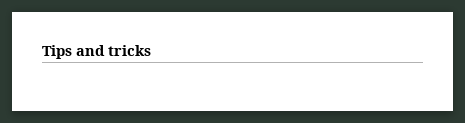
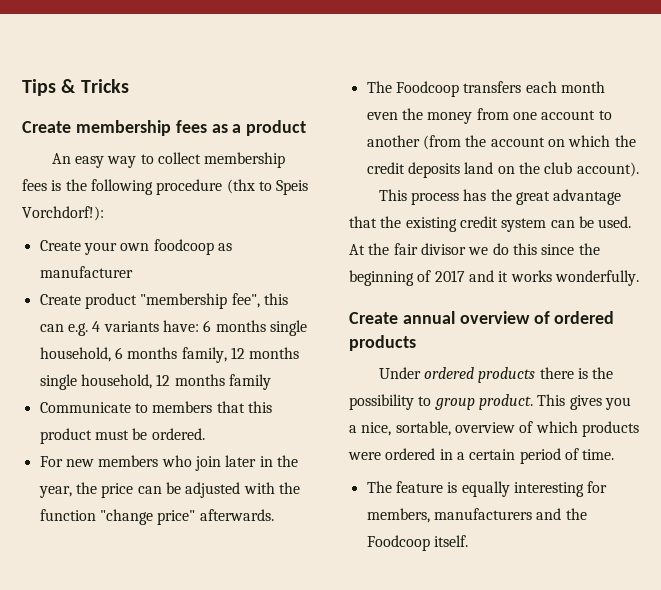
- Tips and tricks
+ Tips & Tricks
+ Create membership fees as a product
+ An easy way to collect membership fees is the following procedure (thx to Speis Vorchdorf!):
+ Create your own foodcoop as manufacturer
+ Create product "membership fee", this can e.g. 4 variants have: 6 months single household, 6 months family, 12 months single household, 12 months family
+ Communicate to members that this product must be ordered.
+ For new members who join later in the year, the price can be adjusted with the function "change price" afterwards.
+ The Foodcoop transfers each month even the money from one account to another (from the account on which the credit deposits land on the club account).
+ This process has the great advantage that the existing credit system can be used. At the fair divisor we do this since the beginning of 2017 and it works wonderfully.
+ Create annual overview of ordered products
+ Under ordered products there is the possibility to group product. This gives you a nice, sortable, overview of which products were ordered in a certain period of time.
+ The feature is equally interesting for members, manufacturers and the Foodcoop itself.

